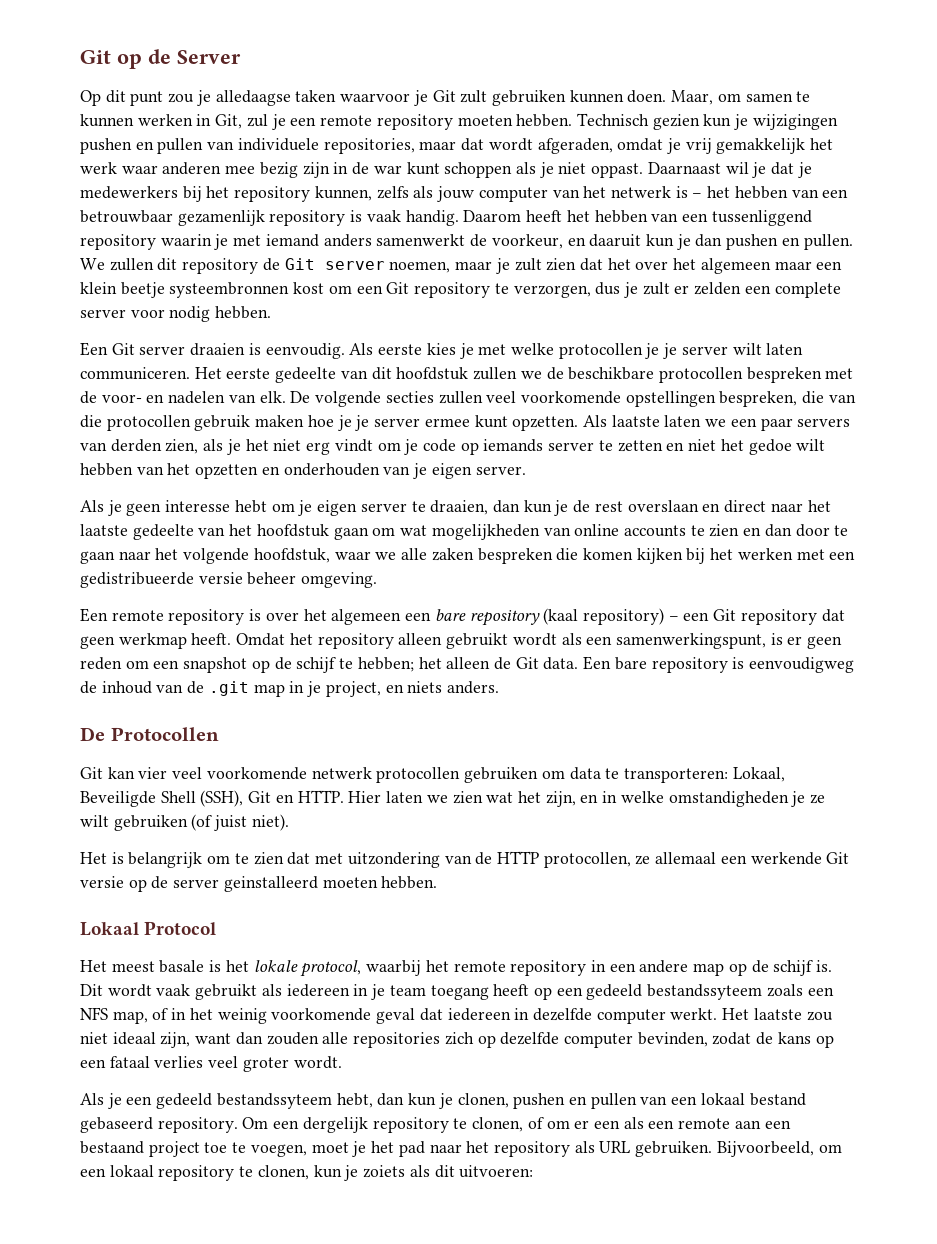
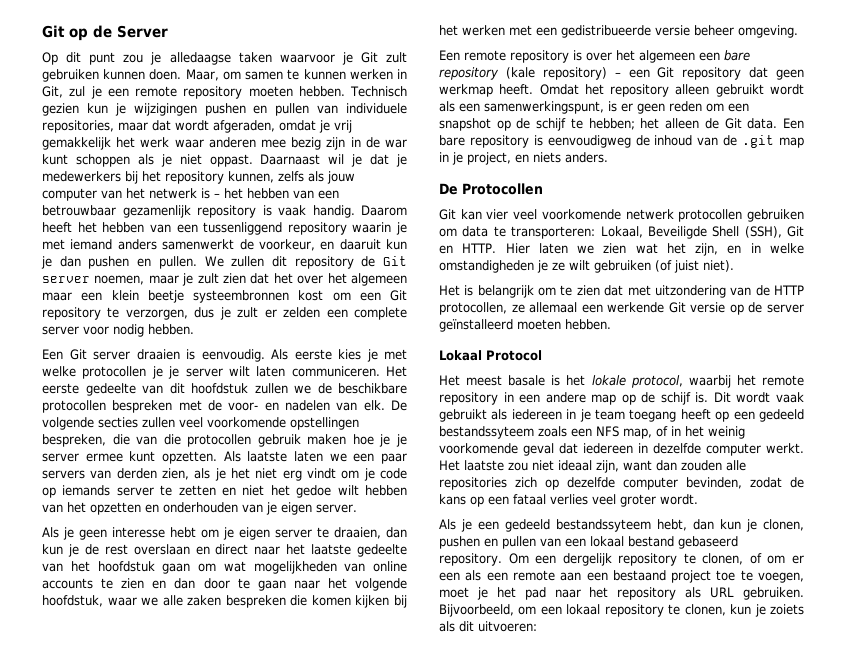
- Een remote repository is over het algemeen een bare repository (kaal repository) – een Git repository dat geen werkmap heeft.
+ Een remote repository is over het algemeen een bare repository (kale repository) – een Git repository dat geen werkmap heeft.
- Het is belangrijk om te zien dat met uitzondering van de HTTP protocollen, ze allemaal een werkende Git versie op de server geinstalleerd moeten hebben.
+ Het is belangrijk om te zien dat met uitzondering van de HTTP protocollen, ze allemaal een werkende Git versie op de server geïnstalleerd moeten hebben.

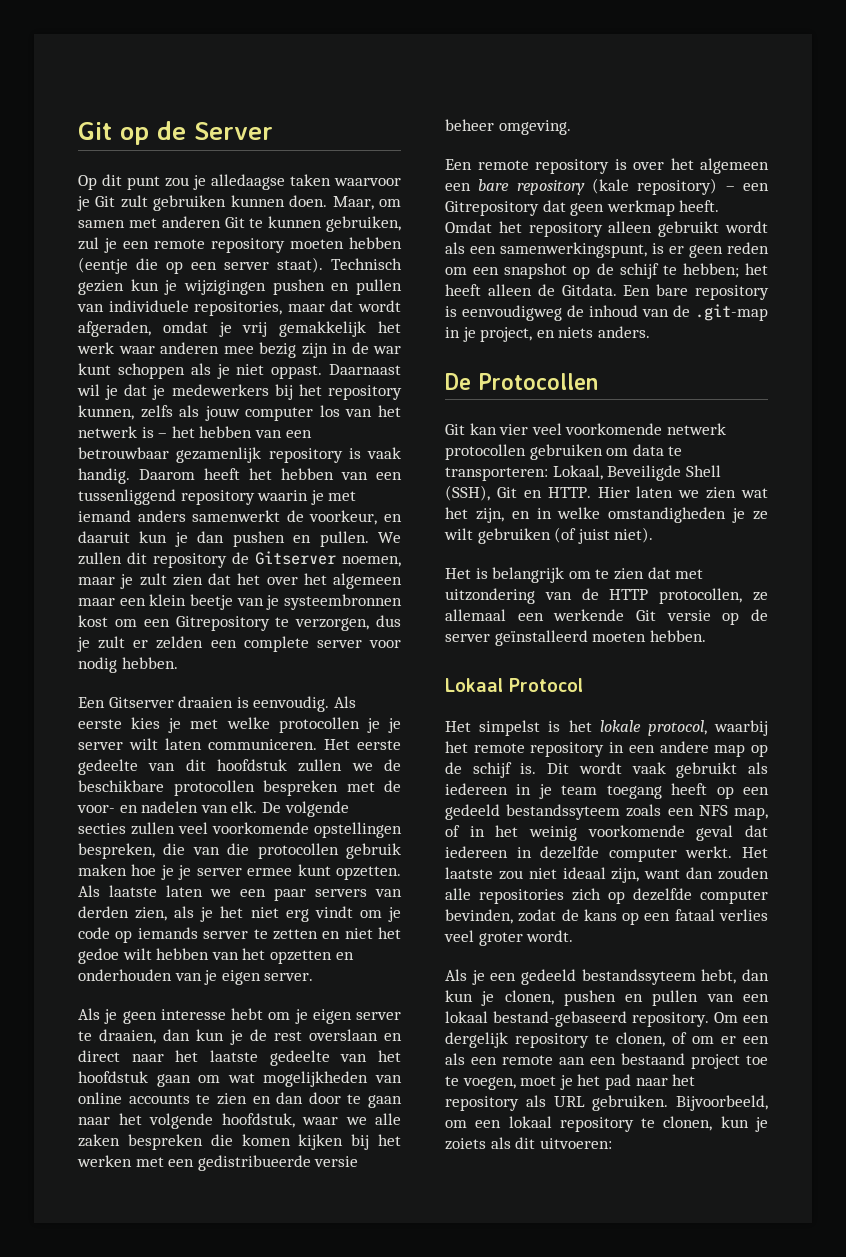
- Maar, om samen te kunnen werken in Git, zul je een remote repository moeten hebben.
+ Maar, om samen met anderen Git te kunnen gebruiken, zul je een remote repository moeten hebben (eentje die op een server staat).
- Daarnaast wil je dat je medewerkers bij het repository kunnen, zelfs als jouw computer van het netwerk is – het hebben van een betrouwbaar gezamenlijk repository is vaak handig.
+ Daarnaast wil je dat je medewerkers bij het repository kunnen, zelfs als jouw computer los van het netwerk is – het hebben van een betrouwbaar gezamenlijk repository is vaak handig.
- We zullen dit repository de Git server noemen, maar je zult zien dat het over het algemeen maar een klein beetje systeembronnen kost om een Git repository te verzorgen, dus je zult er zelden een complete server voor nodig hebben.
+ We zullen dit repository de Gitserver noemen, maar je zult zien dat het over het algemeen maar een klein beetje van je systeembronnen kost om een Gitrepository te verzorgen, dus je zult er zelden een complete server voor nodig hebben.
- Een Git server draaien is eenvoudig.
+ Een Gitserver draaien is eenvoudig.
- Een remote repository is over het algemeen een bare repository (kale repository) – een Git repository dat geen werkmap heeft.
+ Een remote repository is over het algemeen een bare repository (kale repository) – een Gitrepository dat geen werkmap heeft.
- Omdat het repository alleen gebruikt wordt als een samenwerkingspunt, is er geen reden om een snapshot op de schijf te hebben; het alleen de Git data.
+ Omdat het repository alleen gebruikt wordt als een samenwerkingspunt, is er geen reden om een snapshot op de schijf te hebben; het heeft alleen de Gitdata.
- Een bare repository is eenvoudigweg de inhoud van de .git map in je project, en niets anders.
+ Een bare repository is eenvoudigweg de inhoud van de .git-map in je project, en niets anders.
- Het meest basale is het lokale protocol, waarbij het remote repository in een andere map op de schijf is.
+ Het simpelst is het lokale protocol, waarbij het remote repository in een andere map op de schijf is.
- Als je een gedeeld bestandssyteem hebt, dan kun je clonen, pushen en pullen van een lokaal bestand gebaseerd repository.
+ Als je een gedeeld bestandssyteem hebt, dan kun je clonen, pushen en pullen van een lokaal bestand-gebaseerd repository.

